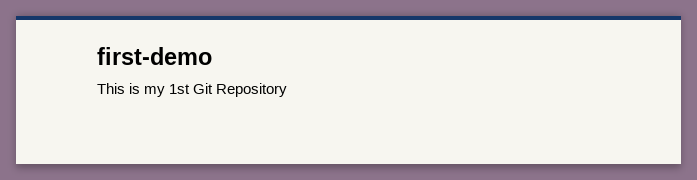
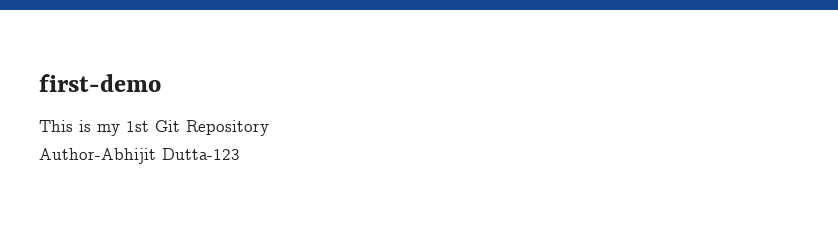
+ Author-Abhijit Dutta-123

